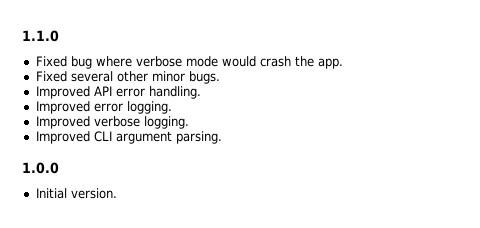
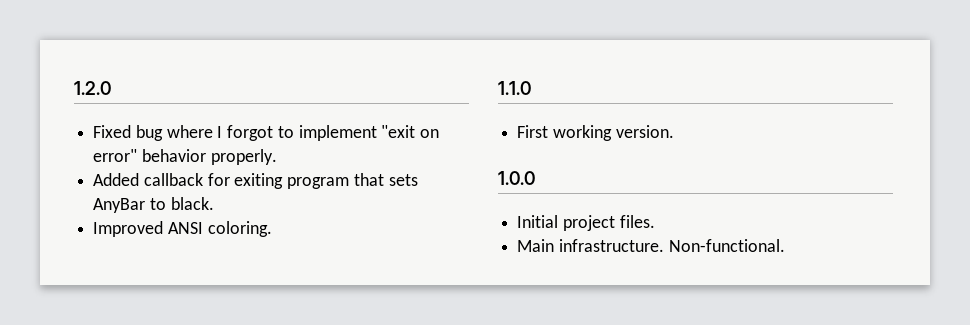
- 1.1.0
+ 1.2.0
- Fixed bug where verbose mode would crash the app.
- Fixed several other minor bugs.
- Improved API error handling.
- Improved error logging.
- Improved verbose logging.
- Improved CLI argument parsing.
+ Fixed bug where I forgot to implement "exit on error" behavior properly.
+ Added callback for exiting program that sets AnyBar to black.
+ Improved ANSI coloring.
+ 1.1.0
+ First working version.
  1.0.0
- Initial version.
+ Initial project files.
+ Main infrastructure. Non-functional.

